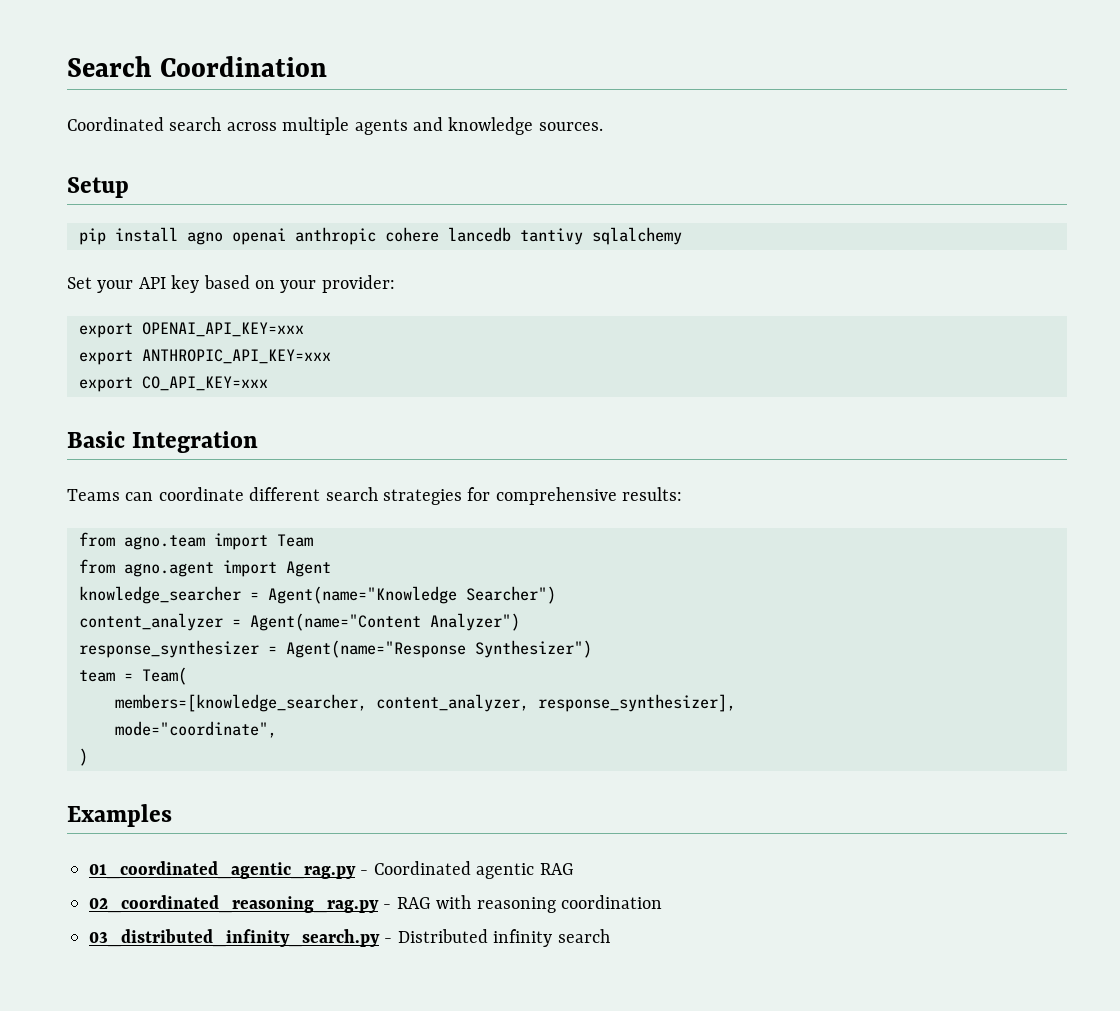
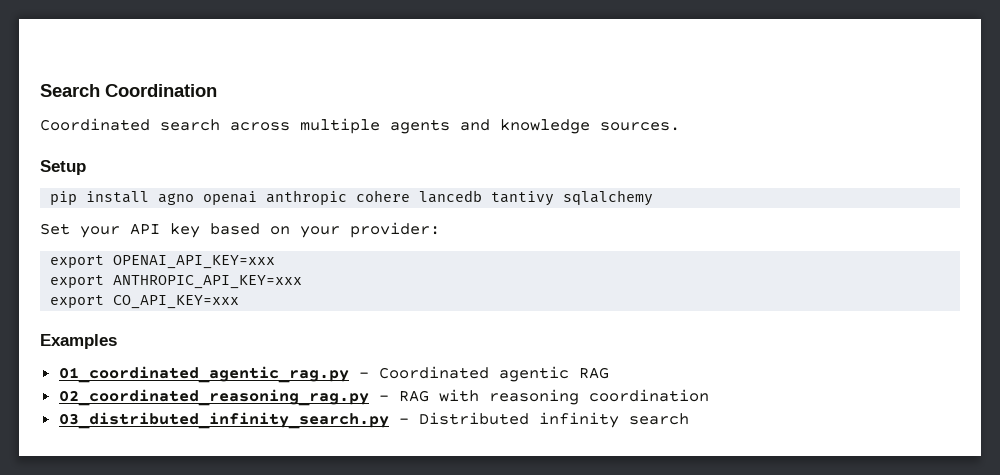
- Basic Integration
- Teams can coordinate different search strategies for comprehensive results:
- from agno.team import Team
- from agno.agent import Agent
- knowledge_searcher = Agent(name="Knowledge Searcher")
- content_analyzer = Agent(name="Content Analyzer")
- response_synthesizer = Agent(name="Response Synthesizer")
- team = Team(
- members=[knowledge_searcher, content_analyzer, response_synthesizer],
- mode="coordinate",
- )

